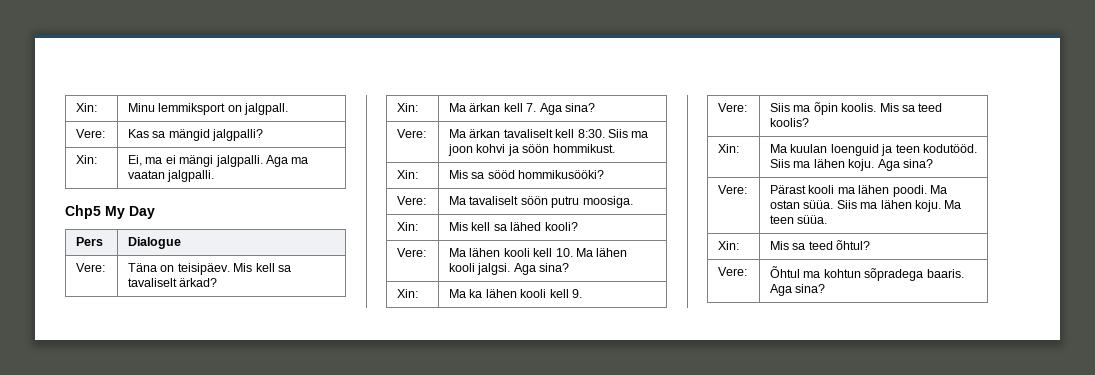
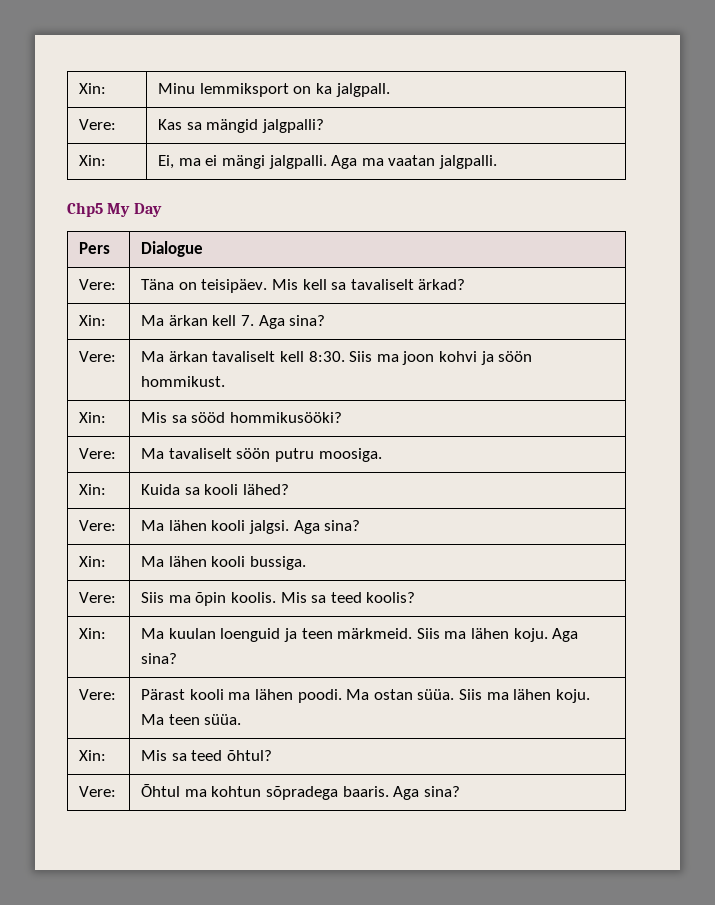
- Xin: | Minu lemmiksport on jalgpall.
+ Xin: | Minu lemmiksport on ka jalgpall.
- Xin: | Mis kell sa lähed kooli?
+ Xin: | Kuida sa kooli lähed?
- Vere: | Ma lähen kooli kell 10. Ma lähen kooli jalgsi. Aga sina?
+ Vere: | Ma lähen kooli jalgsi. Aga sina?
- Xin: | Ma ka lähen kooli kell 9.
+ Xin: | Ma lähen kooli bussiga.
- Xin: | Ma kuulan loenguid ja teen kodutööd. Siis ma lähen koju. Aga sina?
+ Xin: | Ma kuulan loenguid ja teen märkmeid. Siis ma lähen koju. Aga sina?

